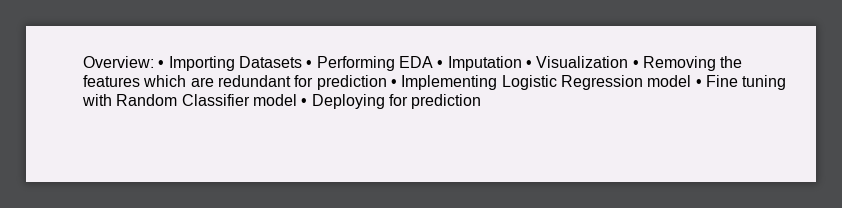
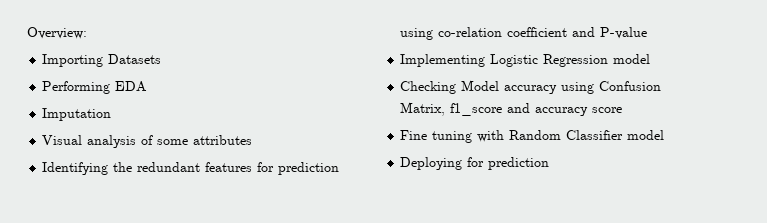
- Overview: • Importing Datasets • Performing EDA • Imputation • Visualization • Removing the features which are redundant for prediction • Implementing Logistic Regression model • Fine tuning with Random Classifier model • Deploying for prediction
+ Overview:
+ Importing Datasets
+ Performing EDA
+ Imputation
+ Visual analysis of some attributes
+ Identifying the redundant features for prediction using co-relation coefficient and P-value
+ Implementing Logistic Regression model
+ Checking Model accuracy using Confusion Matrix, f1_score and accuracy score
+ Fine tuning with Random Classifier model
+ Deploying for prediction

